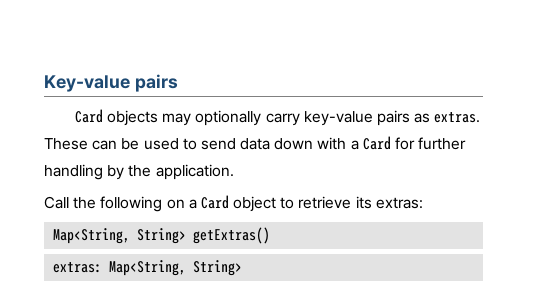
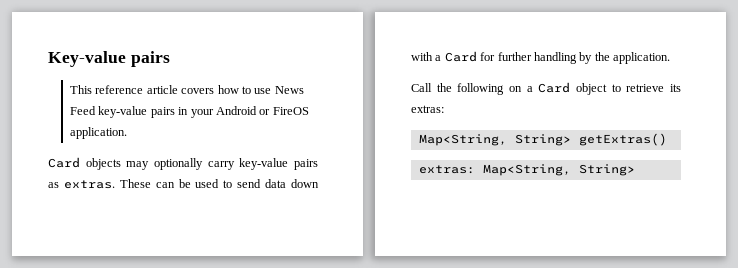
+ This reference article covers how to use News Feed key-value pairs in your Android or FireOS application.

